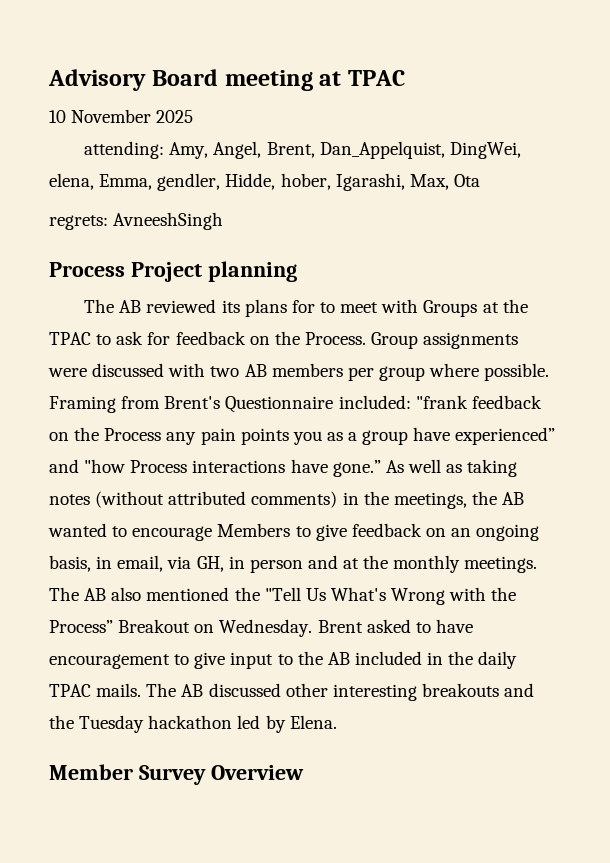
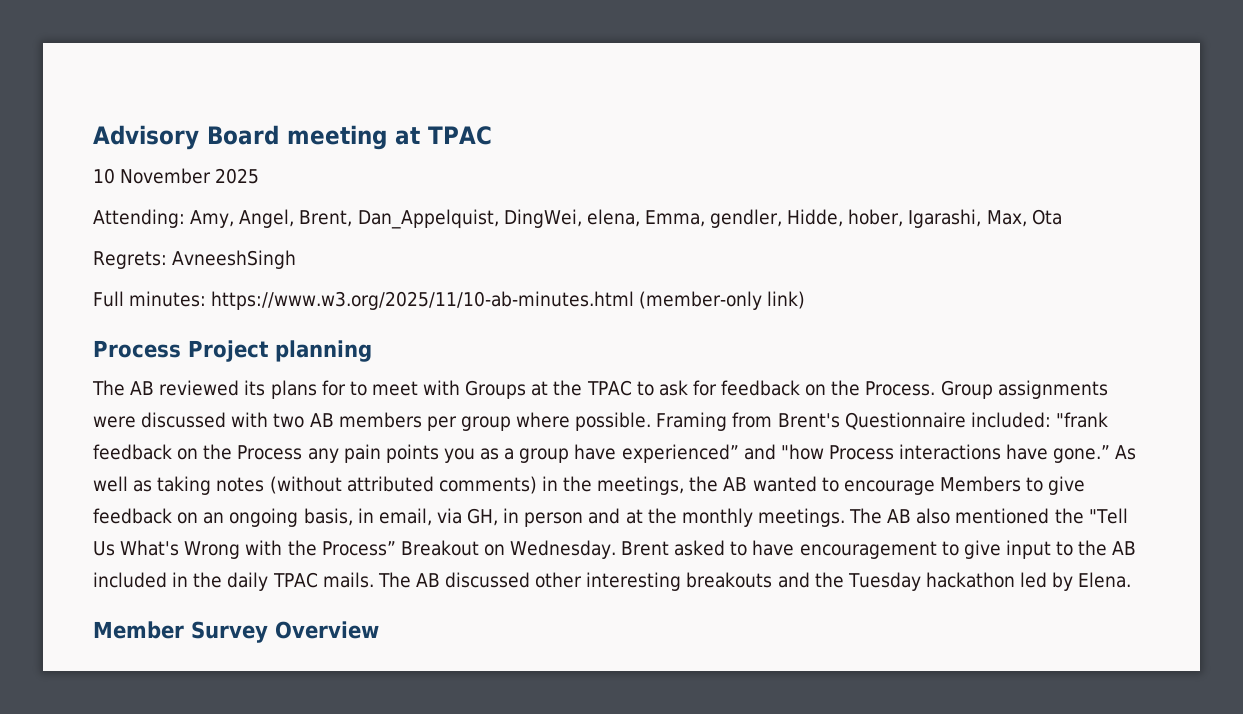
- attending: Amy, Angel, Brent, Dan_Appelquist, DingWei, elena, Emma, gendler, Hidde, hober, Igarashi, Max, Ota
+ Attending: Amy, Angel, Brent, Dan_Appelquist, DingWei, elena, Emma, gendler, Hidde, hober, Igarashi, Max, Ota
- regrets: AvneeshSingh
+ Regrets: AvneeshSingh
+ Full minutes: https://www.w3.org/2025/11/10-ab-minutes.html (member-only link)

